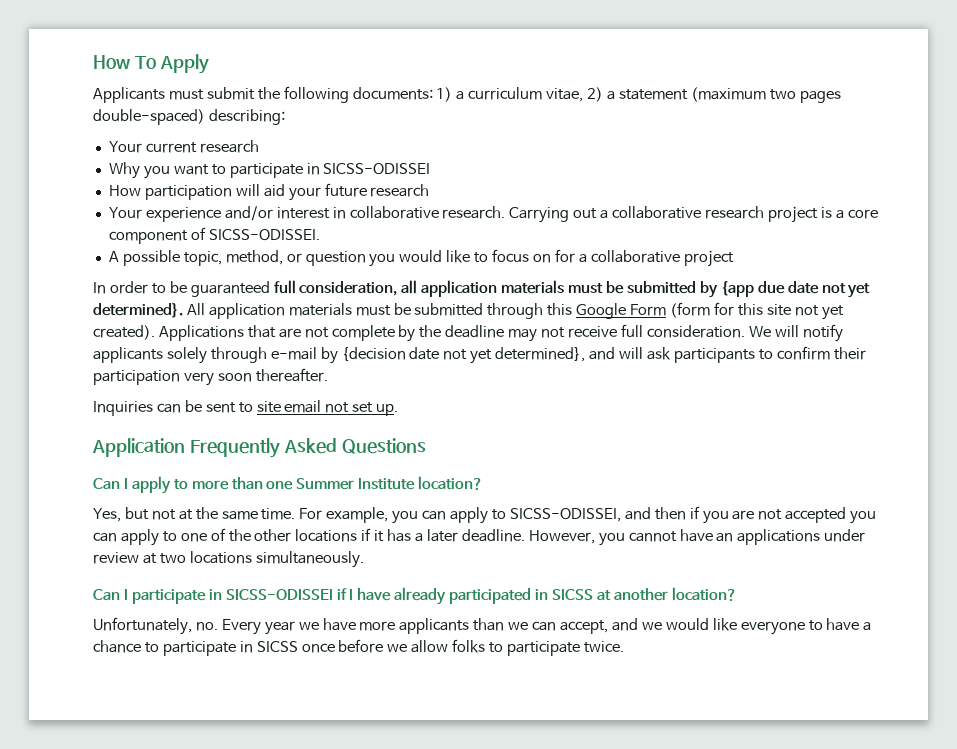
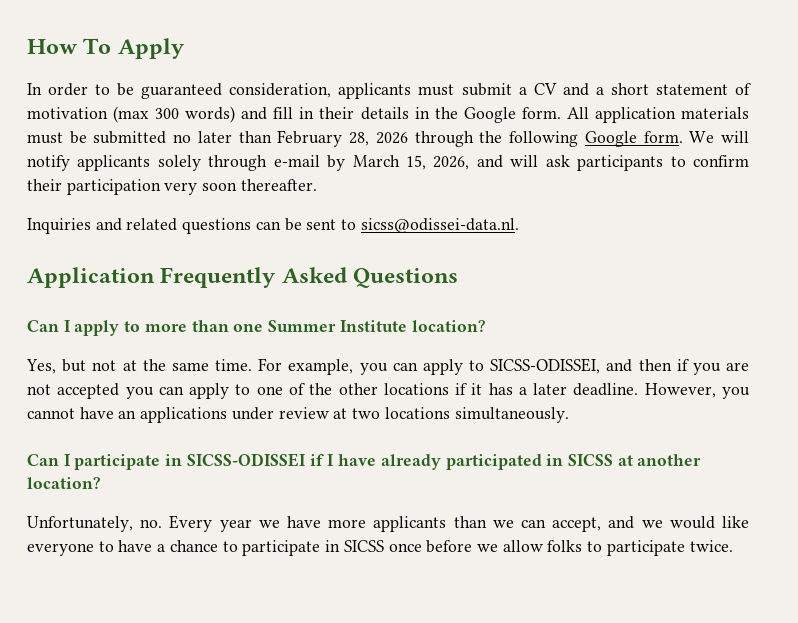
- Applicants must submit the following documents: 1) a curriculum vitae, 2) a statement (maximum two pages double-spaced) describing:
- Your current research
- Why you want to participate in SICSS-ODISSEI
- How participation will aid your future research
- Your experience and/or interest in collaborative research. Carrying out a collaborative research project is a core component of SICSS-ODISSEI.
- A possible topic, method, or question you would like to focus on for a collaborative project
- In order to be guaranteed full consideration, all application materials must be submitted by {app due date not yet determined}.
+ In order to be guaranteed consideration, applicants must submit a CV and a short statement of motivation (max 300 words) and fill in their details in the Google form.
- All application materials must be submitted through this Google Form (form for this site not yet created). Applications that are not complete by the deadline may not receive full consideration.
+ All application materials must be submitted no later than February 28, 2026 through the following Google form.
- We will notify applicants solely through e-mail by {decision date not yet determined}, and will ask participants to confirm their participation very soon thereafter.
+ We will notify applicants solely through e-mail by March 15, 2026, and will ask participants to confirm their participation very soon thereafter.
- Inquiries can be sent to site email not set up.
+ Inquiries and related questions can be sent to sicss@odissei-data.nl.

